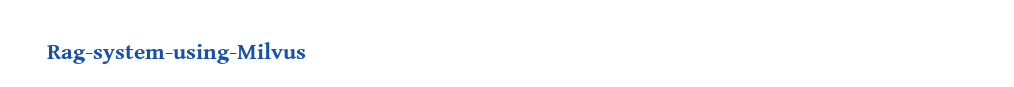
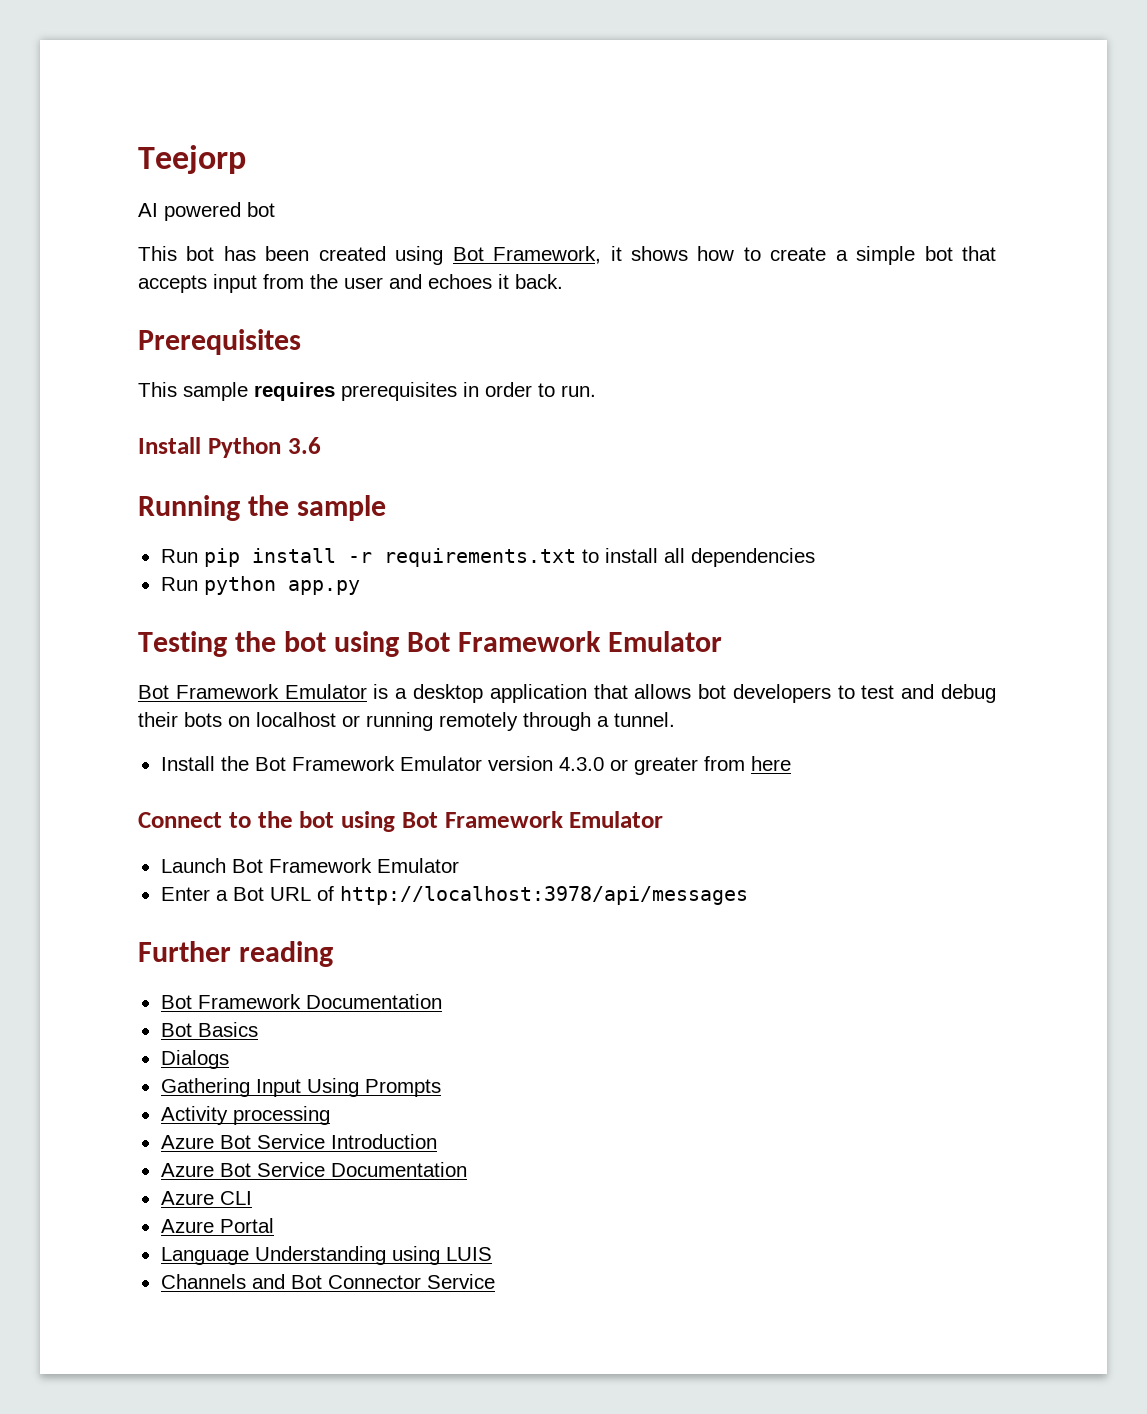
- Rag-system-using-Milvus
+ Teejorp
+ AI powered bot
+ This bot has been created using Bot Framework, it shows how to create a simple bot that accepts input from the user and echoes it back.
+ Prerequisites
+ This sample requires prerequisites in order to run.
+ Install Python 3.6
+ Running the sample
+ Run pip install -r requirements.txt to install all dependencies
+ Run python app.py
+ Testing the bot using Bot Framework Emulator
+ Bot Framework Emulator is a desktop application that allows bot developers to test and debug their bots on localhost or running remotely through a tunnel.
+ Install the Bot Framework Emulator version 4.3.0 or greater from here
+ Connect to the bot using Bot Framework Emulator
+ Launch Bot Framework Emulator
+ Enter a Bot URL of http://localhost:3978/api/messages
+ Further reading
+ Bot Framework Documentation
+ Bot Basics
+ Dialogs
+ Gathering Input Using Prompts
+ Activity processing
+ Azure Bot Service Introduction
+ Azure Bot Service Documentation
+ Azure CLI
+ Azure Portal
+ Language Understanding using LUIS
+ Channels and Bot Connector Service

